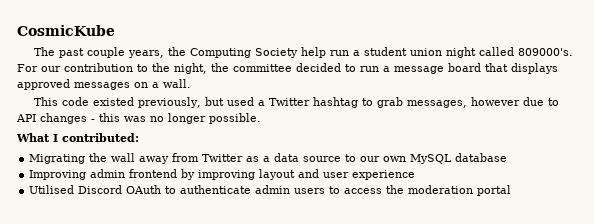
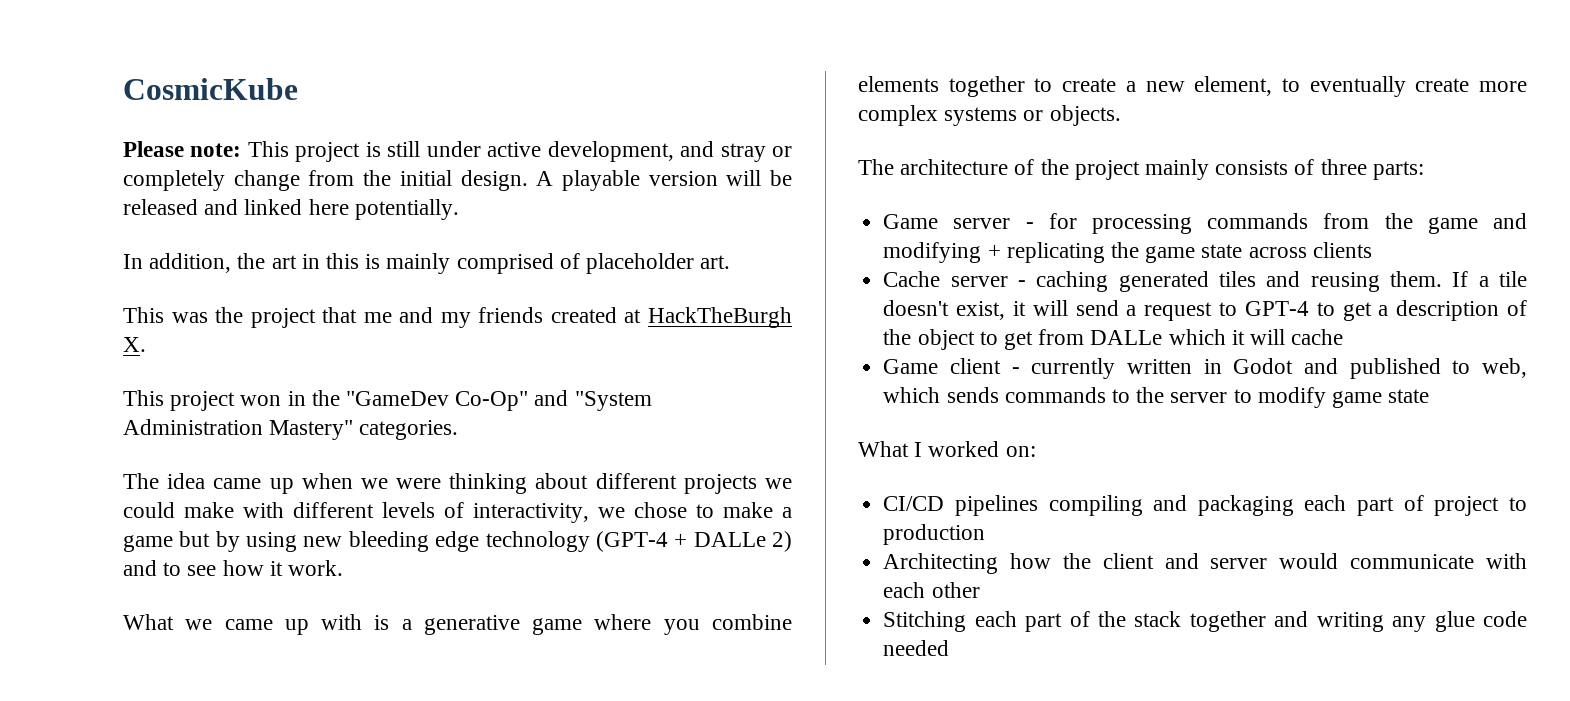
- The past couple years, the Computing Society help run a student union night called 809000's. For our contribution to the night, the committee decided to run a message board that displays approved messages on a wall.
- This code existed previously, but used a Twitter hashtag to grab messages, however due to API changes - this was no longer possible.
- What I contributed:
- Migrating the wall away from Twitter as a data source to our own MySQL database
- Improving admin frontend by improving layout and user experience
- Utilised Discord OAuth to authenticate admin users to access the moderation portal
+ Please note: This project is still under active development, and stray or completely change from the initial design. A playable version will be released and linked here potentially.
+ In addition, the art in this is mainly comprised of placeholder art.
+ This was the project that me and my friends created at HackTheBurgh X.
+ This project won in the "GameDev Co-Op" and "System Administration Mastery" categories.
+ The idea came up when we were thinking about different projects we could make with different levels of interactivity, we chose to make a game but by using new bleeding edge technology (GPT-4 + DALLe 2) and to see how it work.
+ What we came up with is a generative game where you combine elements together to create a new element, to eventually create more complex systems or objects.
+ The architecture of the project mainly consists of three parts:
+ Game server - for processing commands from the game and modifying + replicating the game state across clients
+ Cache server - caching generated tiles and reusing them. If a tile doesn't exist, it will send a request to GPT-4 to get a description of the object to get from DALLe which it will cache
+ Game client - currently written in Godot and published to web, which sends commands to the server to modify game state
+ What I worked on:
+ CI/CD pipelines compiling and packaging each part of project to production
+ Architecting how the client and server would communicate with each other
+ Stitching each part of the stack together and writing any glue code needed

